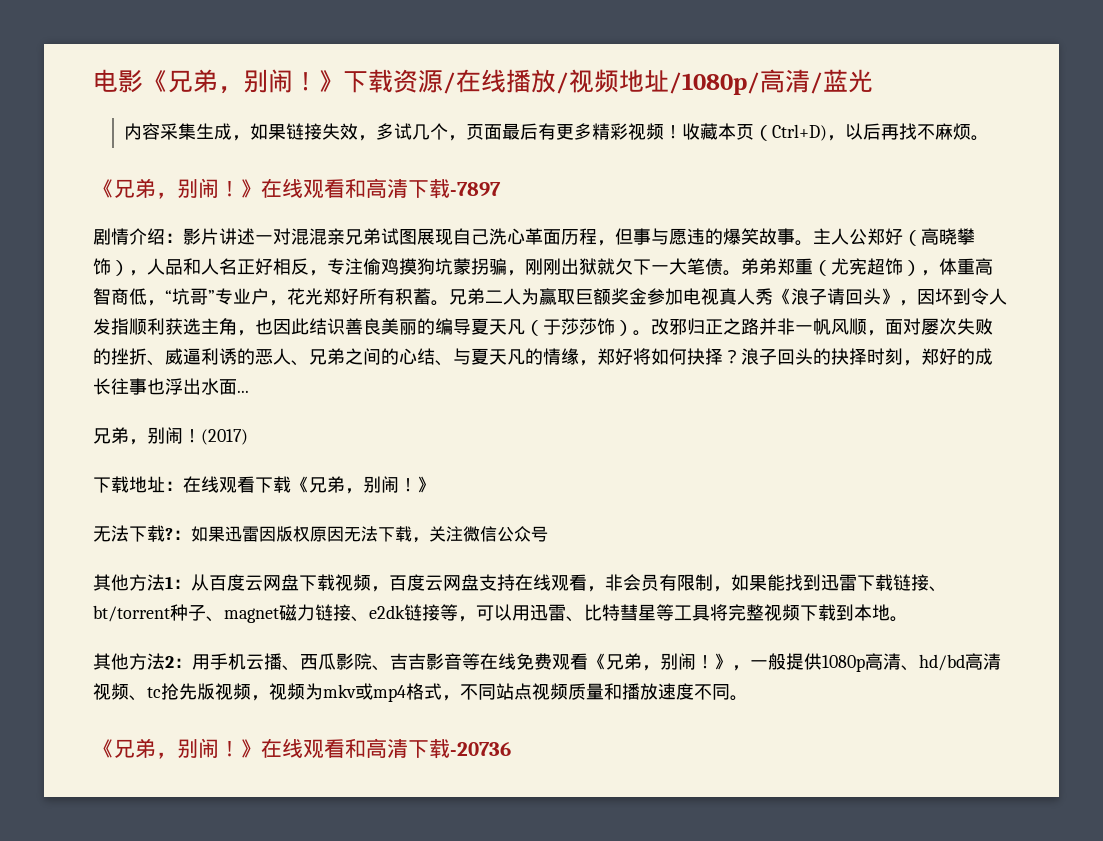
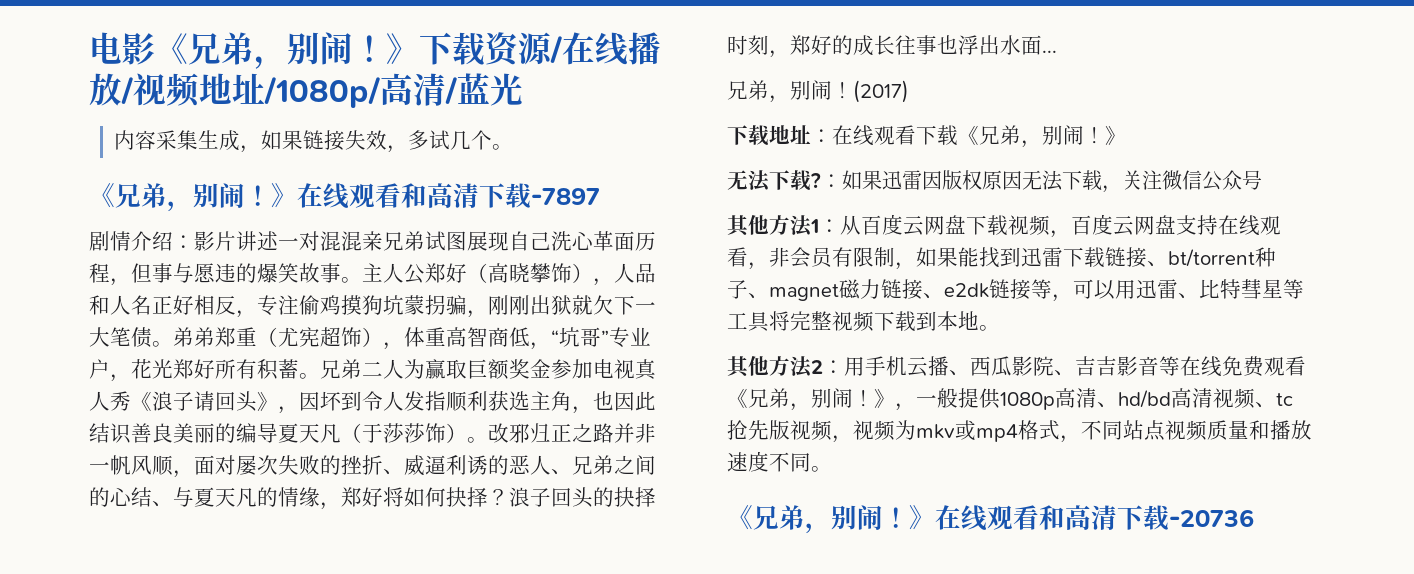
- 内容采集生成，如果链接失效，多试几个，页面最后有更多精彩视频！收藏本页（Ctrl+D)，以后再找不麻烦。
+ 内容采集生成，如果链接失效，多试几个。

